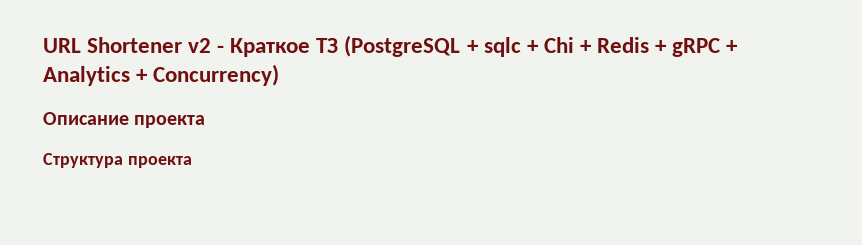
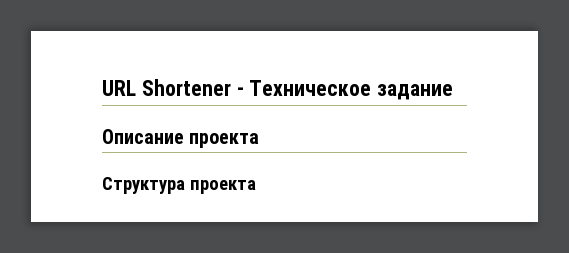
- URL Shortener v2 - Краткое ТЗ (PostgreSQL + sqlc + Chi + Redis + gRPC + Analytics + Concurrency)
+ URL Shortener - Техническое задание

